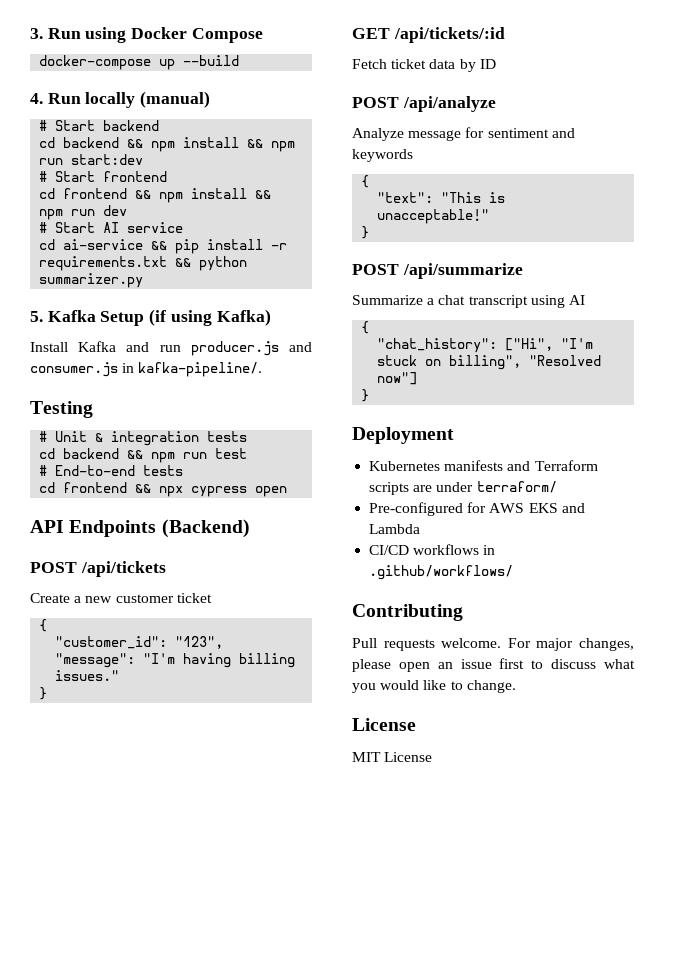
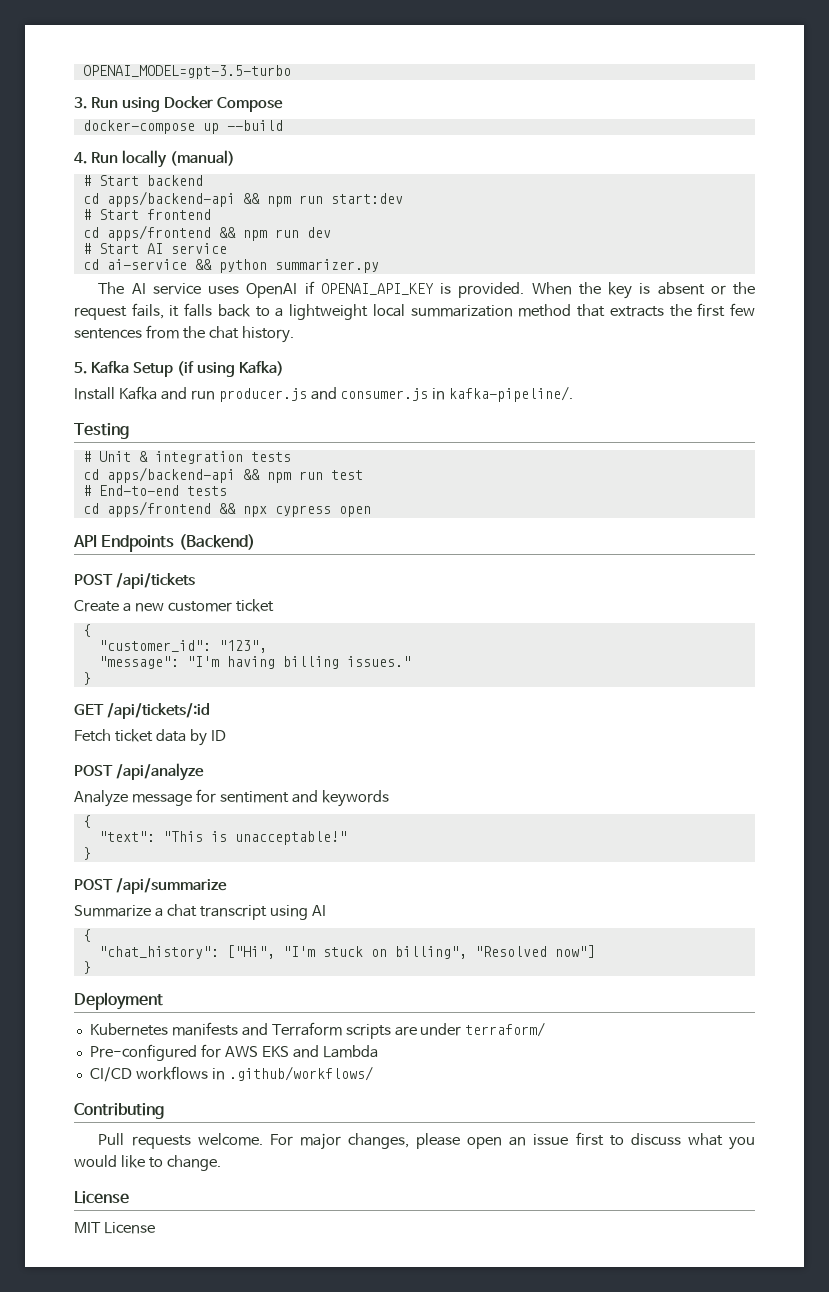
+ OPENAI_MODEL=gpt-3.5-turbo
- cd backend && npm install && npm run start:dev
+ cd apps/backend-api && npm run start:dev
- cd frontend && npm install && npm run dev
+ cd apps/frontend && npm run dev
- cd ai-service && pip install -r requirements.txt && python summarizer.py
+ cd ai-service && python summarizer.py
+ The AI service uses OpenAI if OPENAI_API_KEY is provided. When the key is absent or the request fails, it falls back to a lightweight local summarization method that extracts the first few sentences from the chat history.
- cd backend && npm run test
+ cd apps/backend-api && npm run test
- cd frontend && npx cypress open
+ cd apps/frontend && npx cypress open

